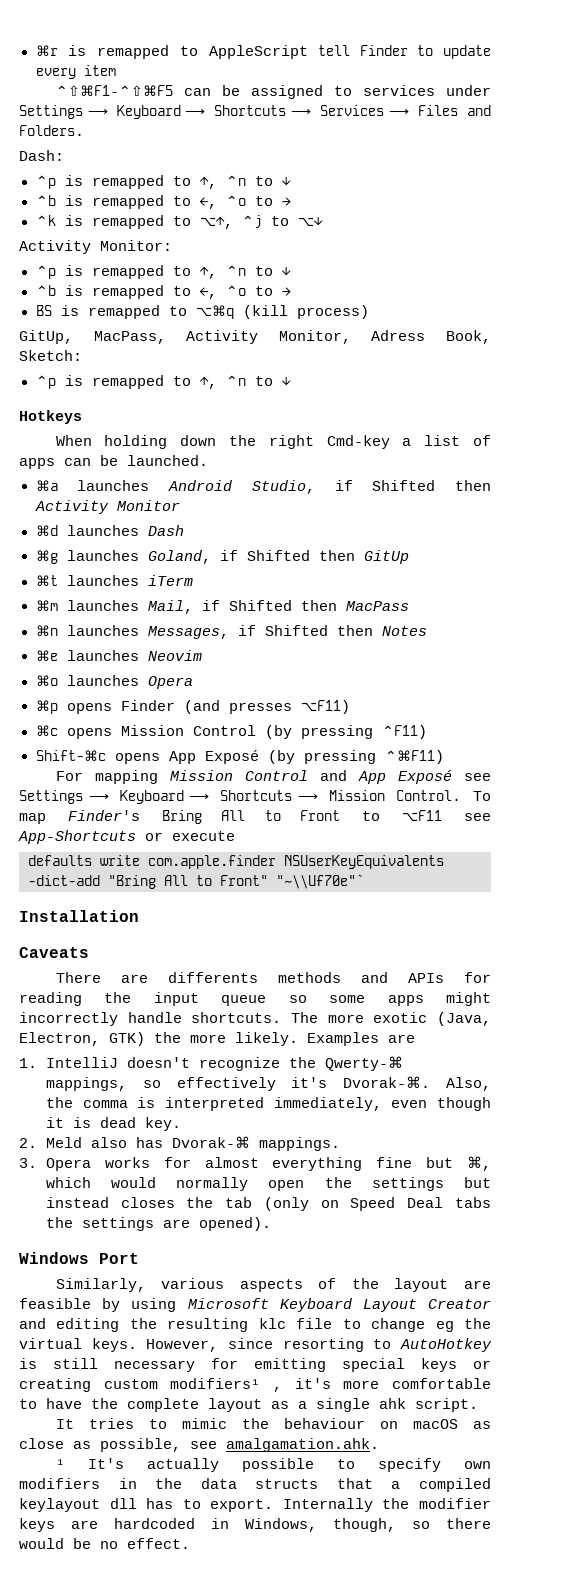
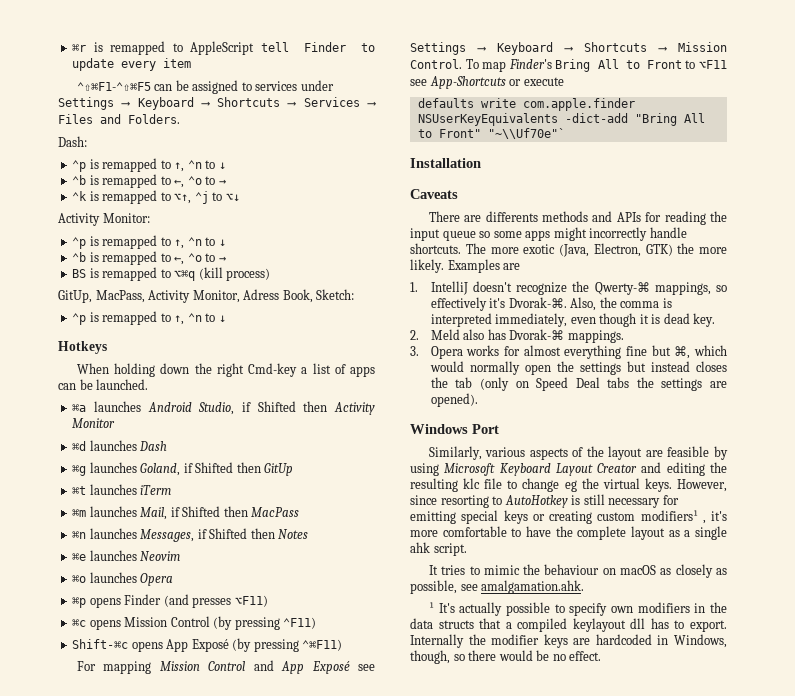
- It tries to mimic the behaviour on macOS as close as possible, see amalgamation.ahk.
+ It tries to mimic the behaviour on macOS as closely as possible, see amalgamation.ahk.

